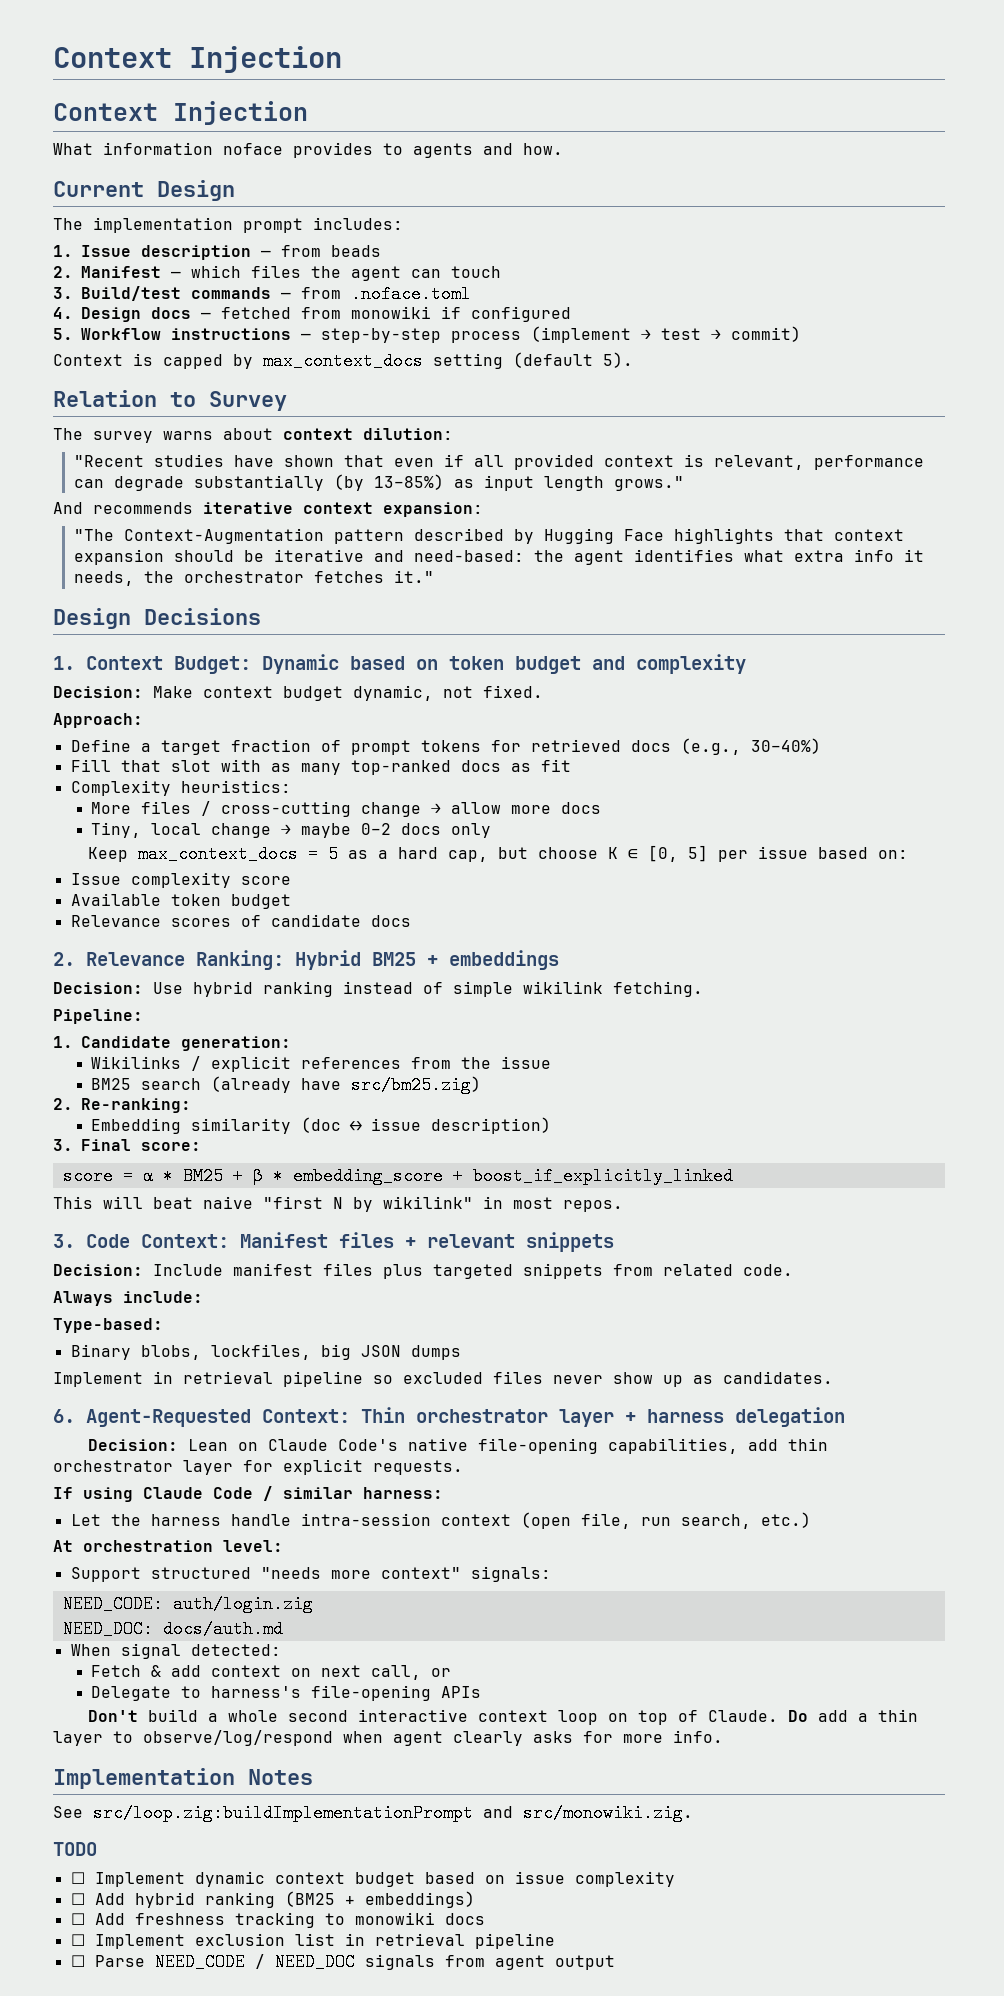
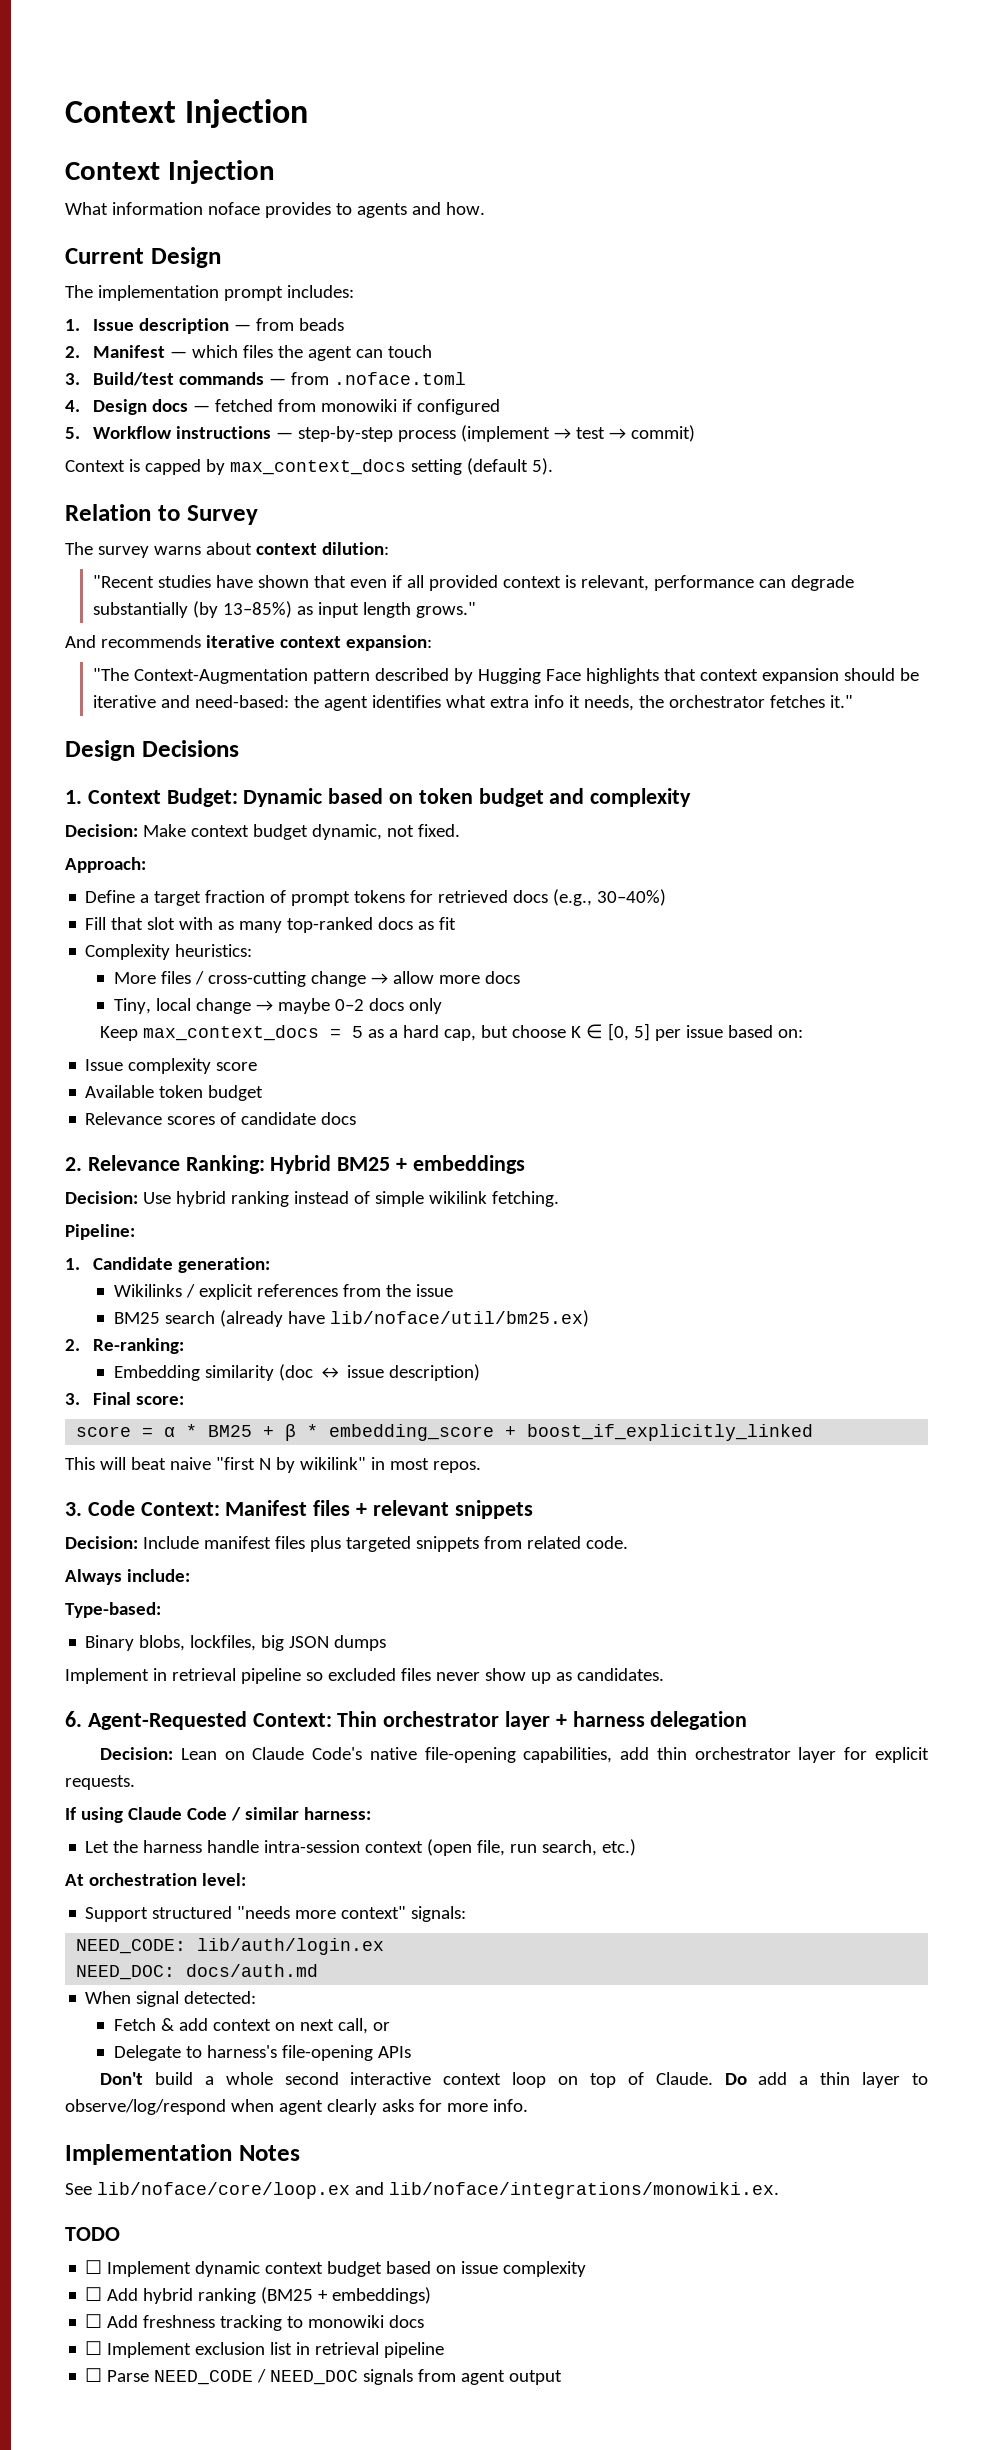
- BM25 search (already have src/bm25.zig)
+ BM25 search (already have lib/noface/util/bm25.ex)
- NEED_CODE: auth/login.zig
+ NEED_CODE: lib/auth/login.ex
- See src/loop.zig:buildImplementationPrompt and src/monowiki.zig.
+ See lib/noface/core/loop.ex and lib/noface/integrations/monowiki.ex.

